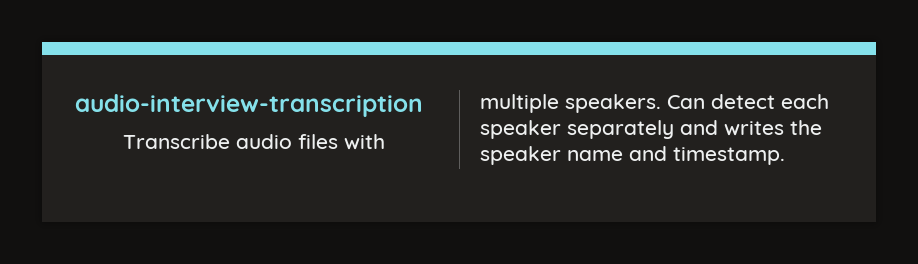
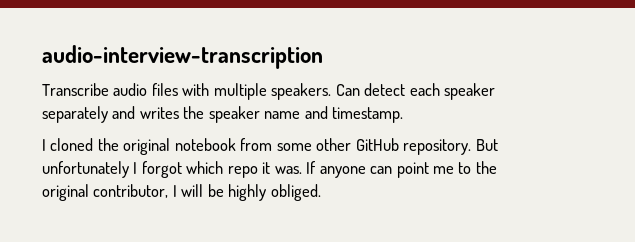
+ I cloned the original notebook from some other GitHub repository. But unfortunately I forgot which repo it was. If anyone can point me to the original contributor, I will be highly obliged.

